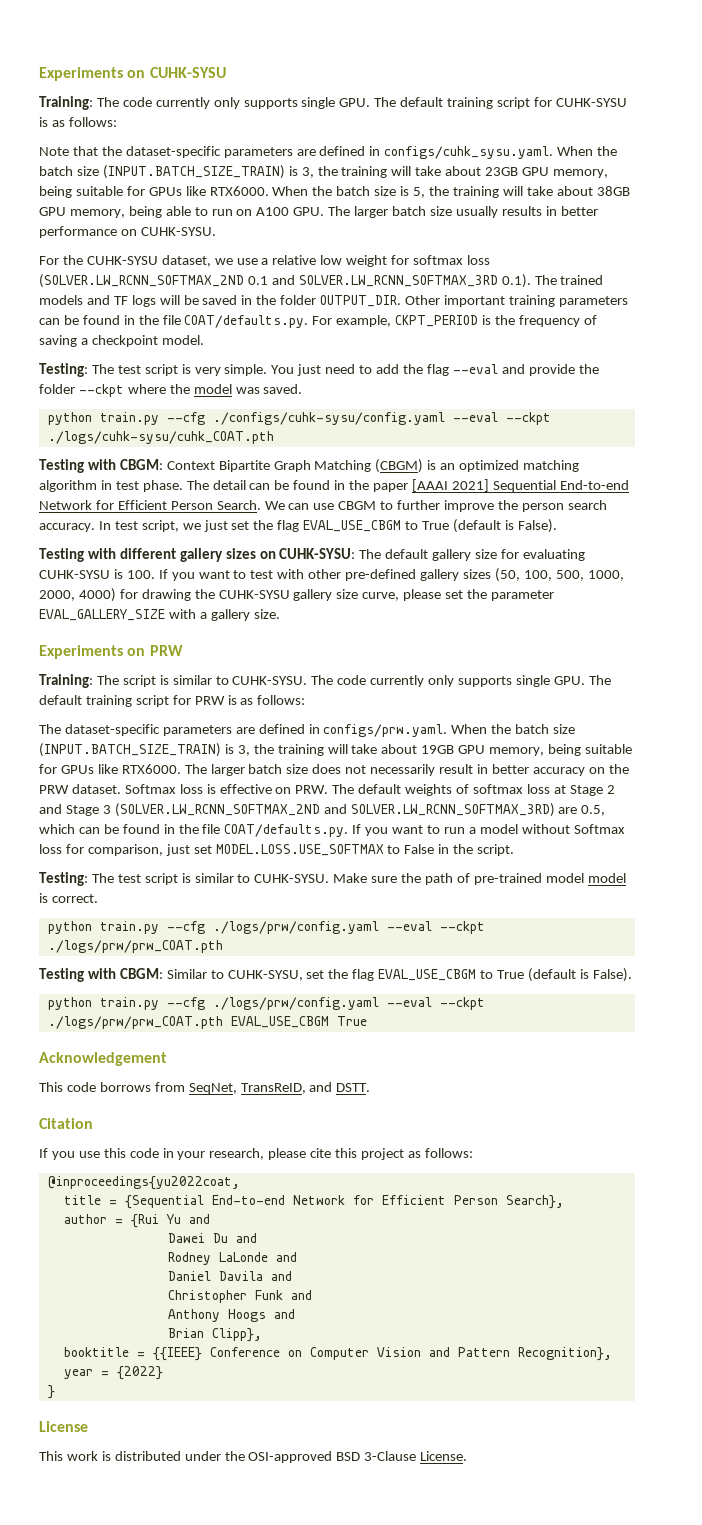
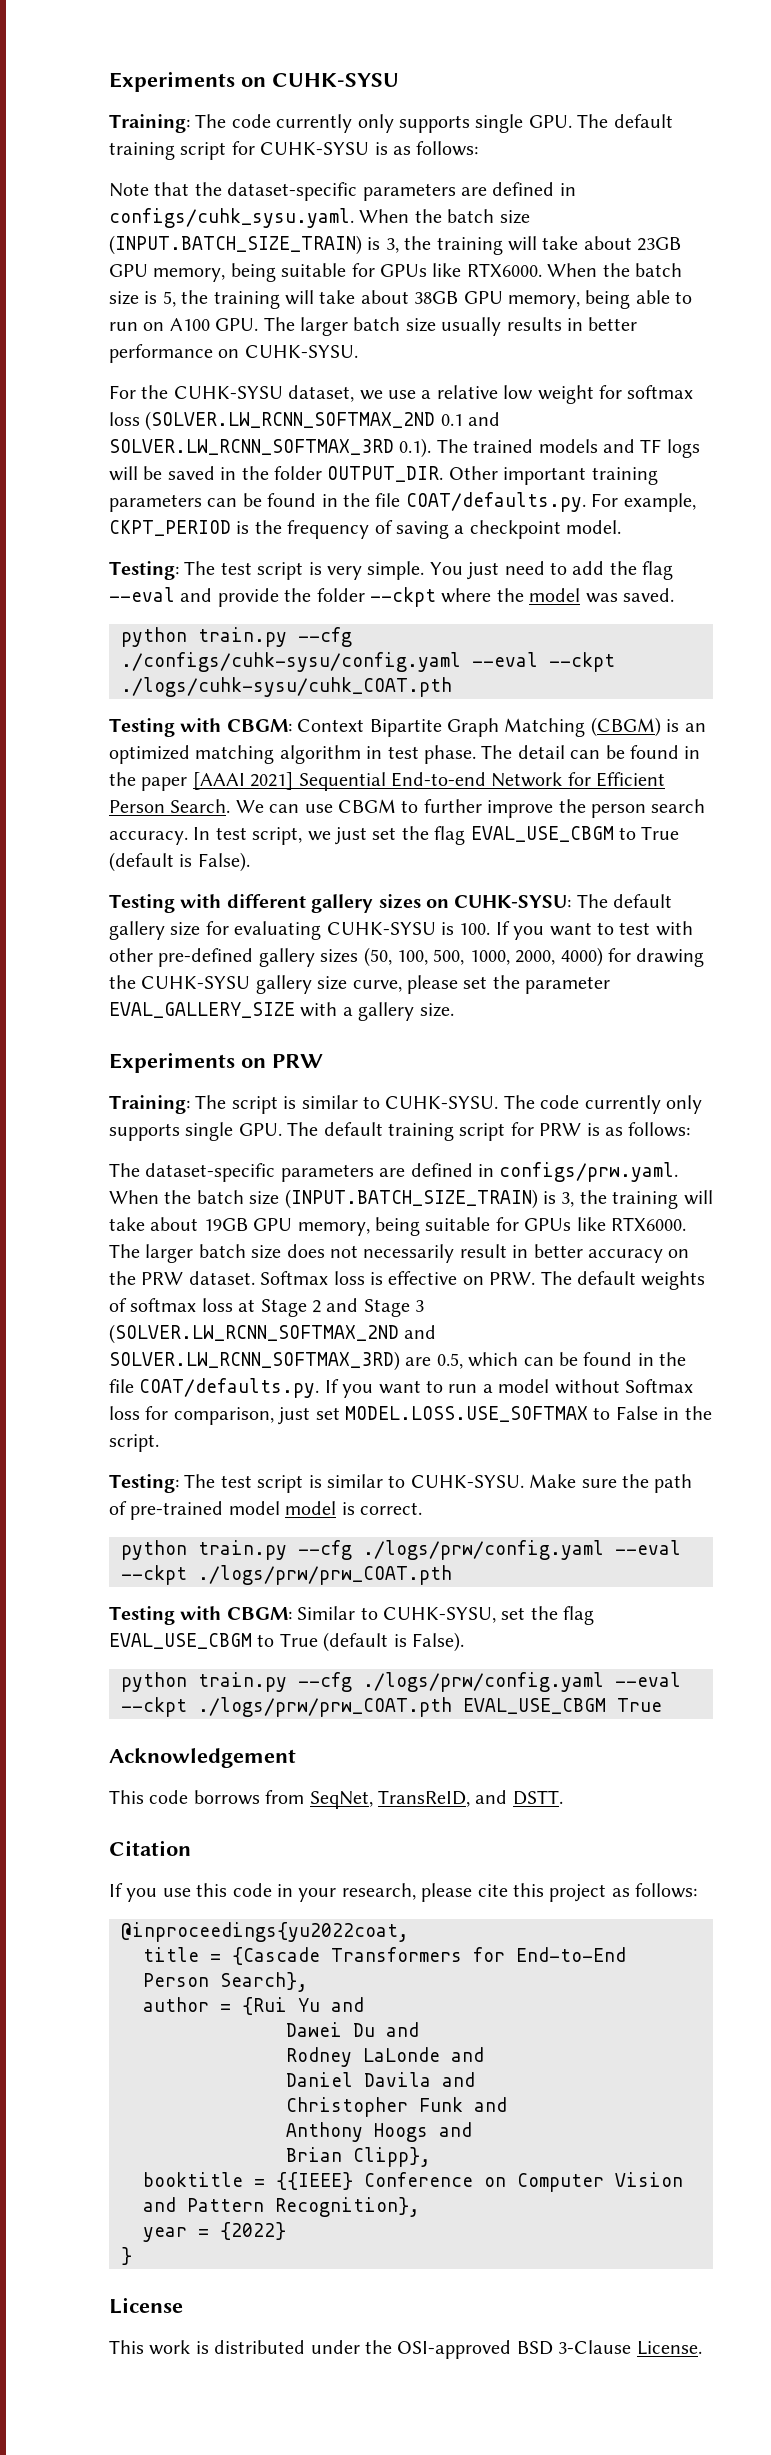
- title = {Sequential End-to-end Network for Efficient Person Search},
+ title = {Cascade Transformers for End-to-End Person Search},

